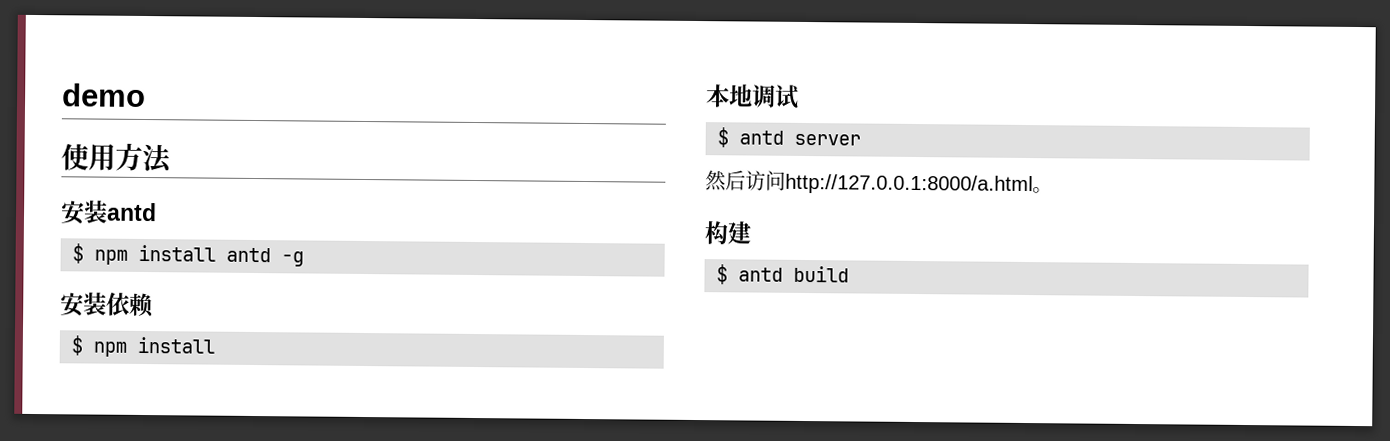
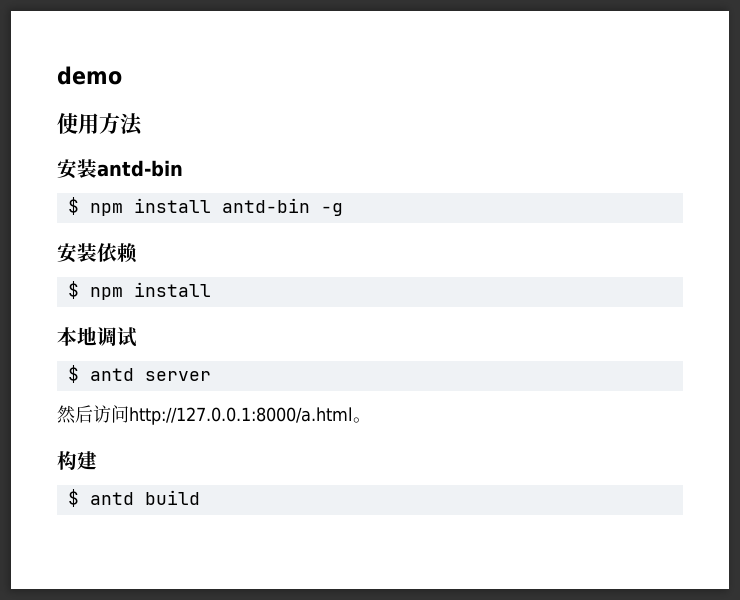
- 安装antd
- $ npm install antd -g
+ 安装antd-bin
+ $ npm install antd-bin -g

